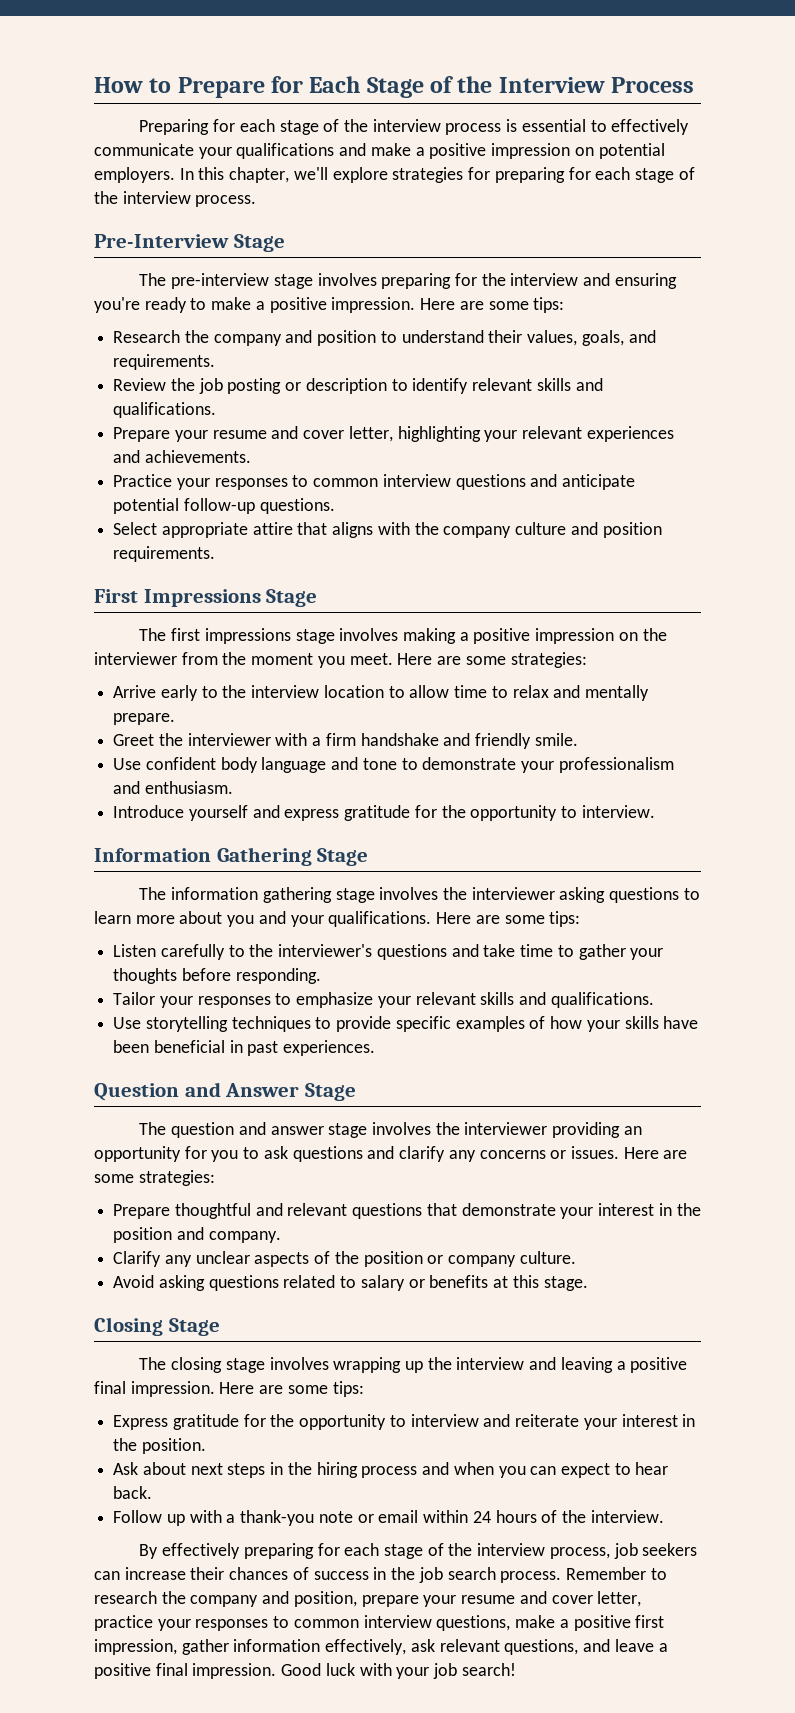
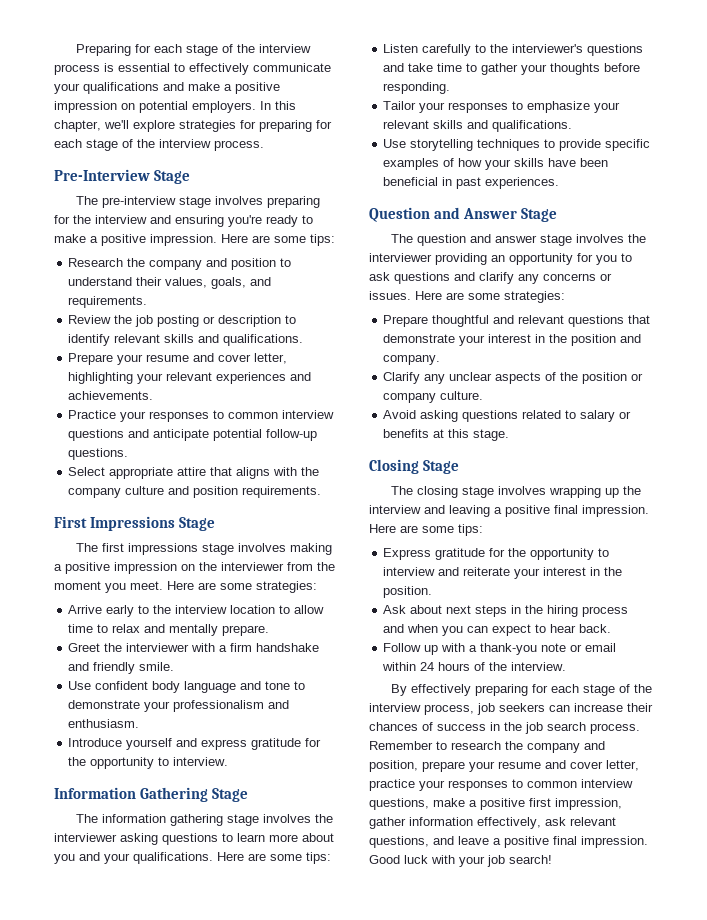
- How to Prepare for Each Stage of the Interview Process

